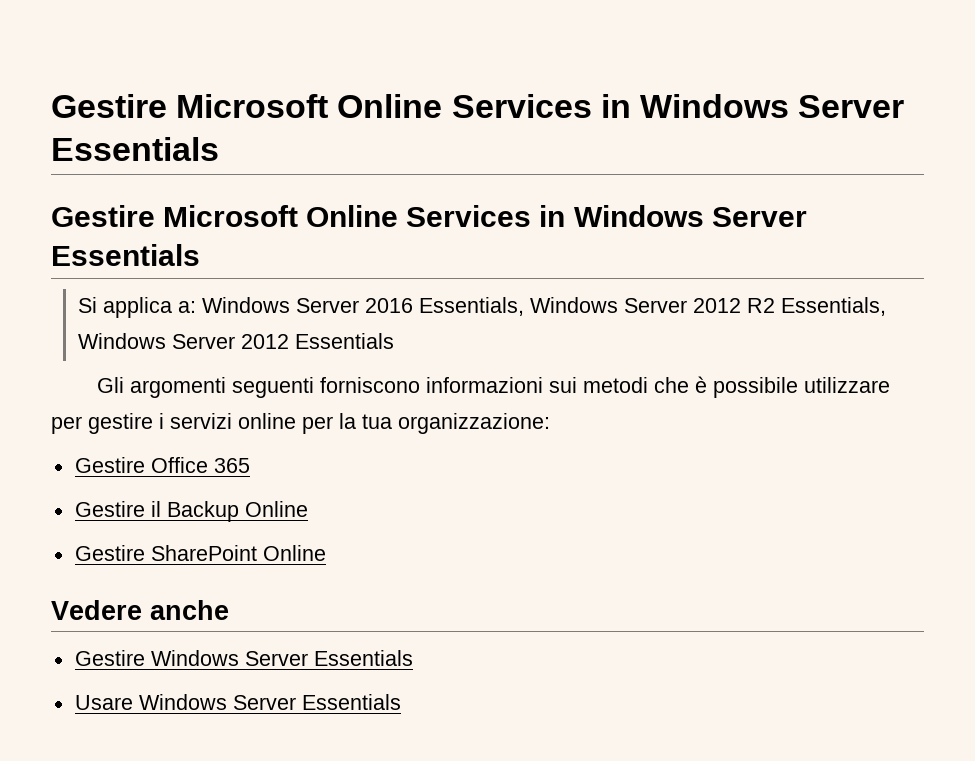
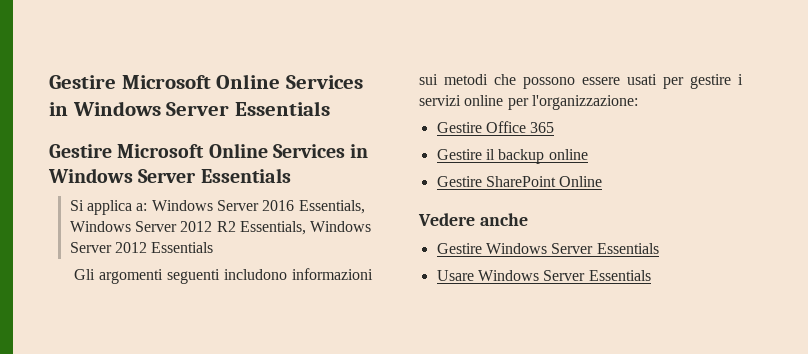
- Gli argomenti seguenti forniscono informazioni sui metodi che è possibile utilizzare per gestire i servizi online per la tua organizzazione:
+ Gli argomenti seguenti includono informazioni sui metodi che possono essere usati per gestire i servizi online per l'organizzazione:
- Gestire il Backup Online
+ Gestire il backup online

